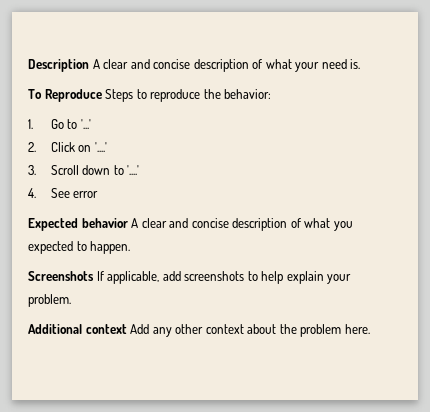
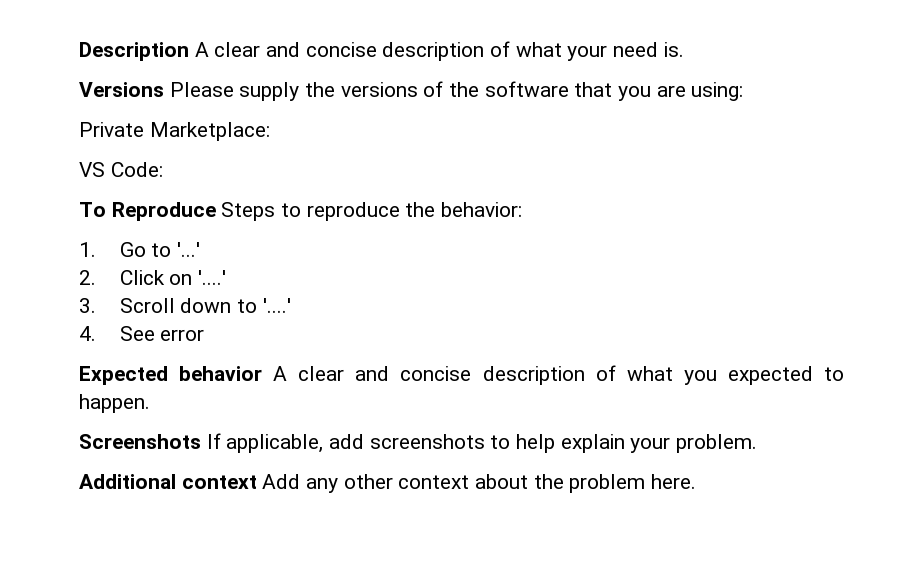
+ Versions Please supply the versions of the software that you are using:
+ Private Marketplace:
+ VS Code:

